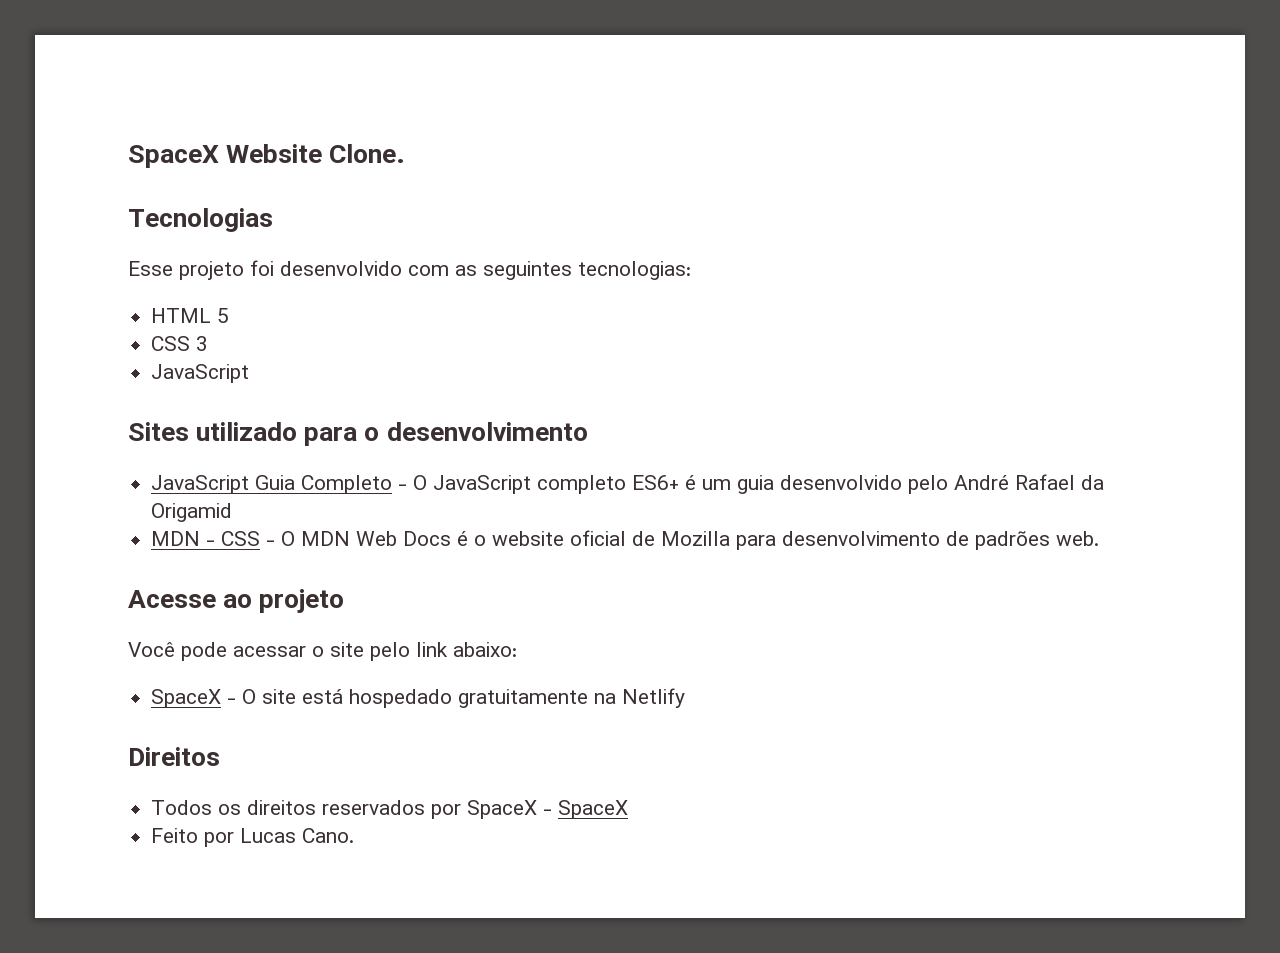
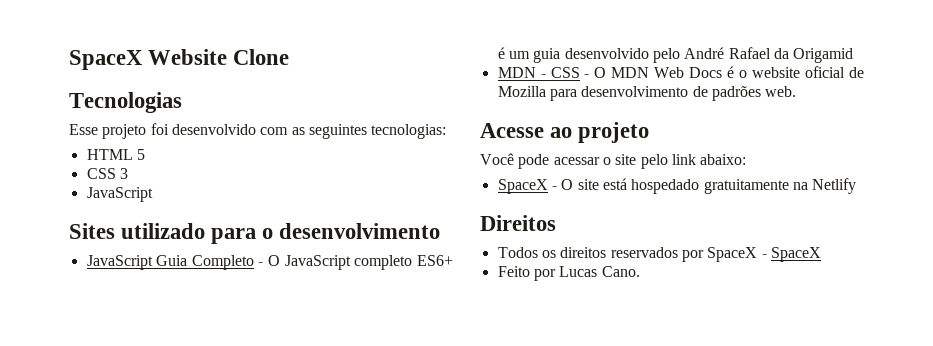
- SpaceX Website Clone.
+ SpaceX Website Clone

